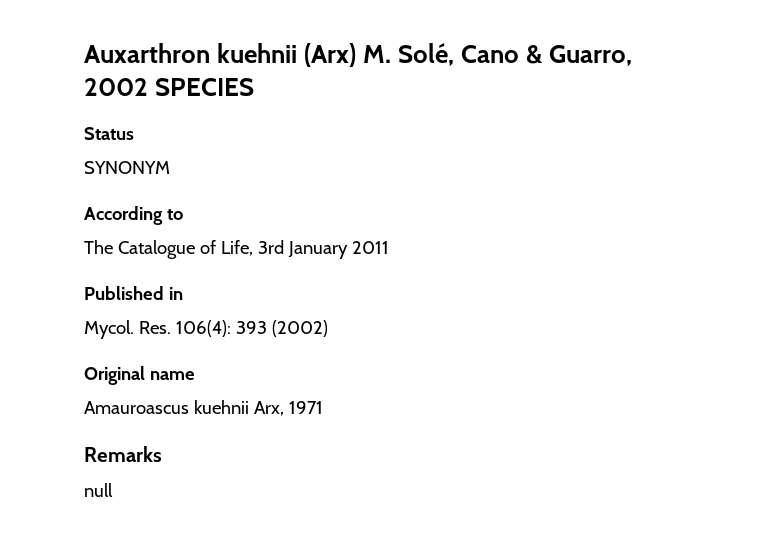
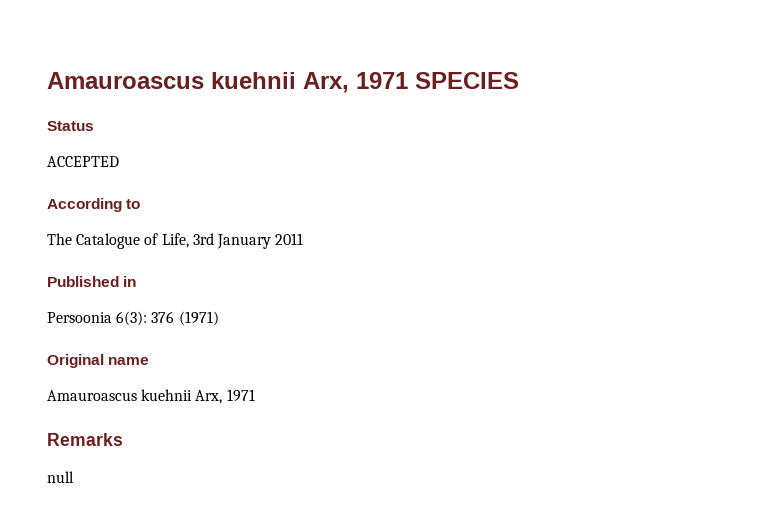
- Auxarthron kuehnii (Arx) M. Solé, Cano & Guarro, 2002 SPECIES
+ Amauroascus kuehnii Arx, 1971 SPECIES
- SYNONYM
+ ACCEPTED
- Mycol. Res. 106(4): 393 (2002)
+ Persoonia 6(3): 376 (1971)

